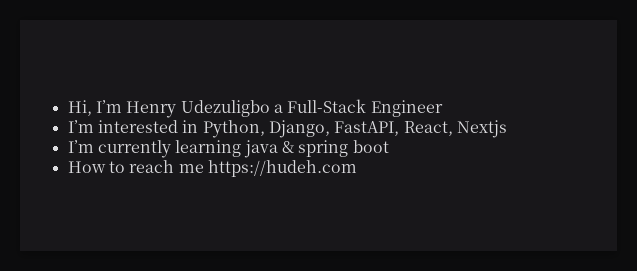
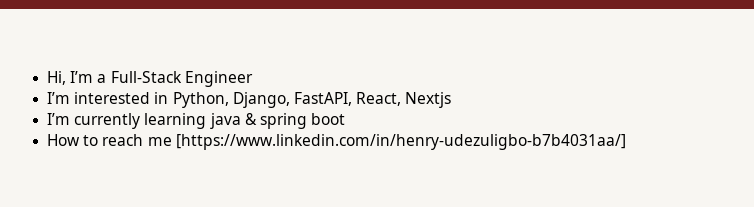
- Hi, I’m Henry Udezuligbo a Full-Stack Engineer
+ Hi, I’m a Full-Stack Engineer
- How to reach me https://hudeh.com
+ How to reach me [https://www.linkedin.com/in/henry-udezuligbo-b7b4031aa/]

